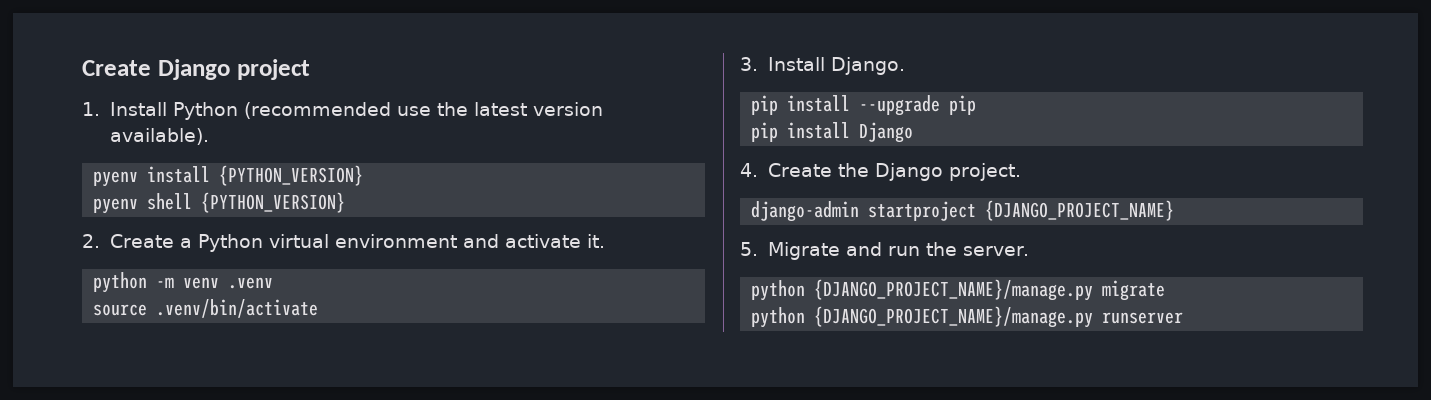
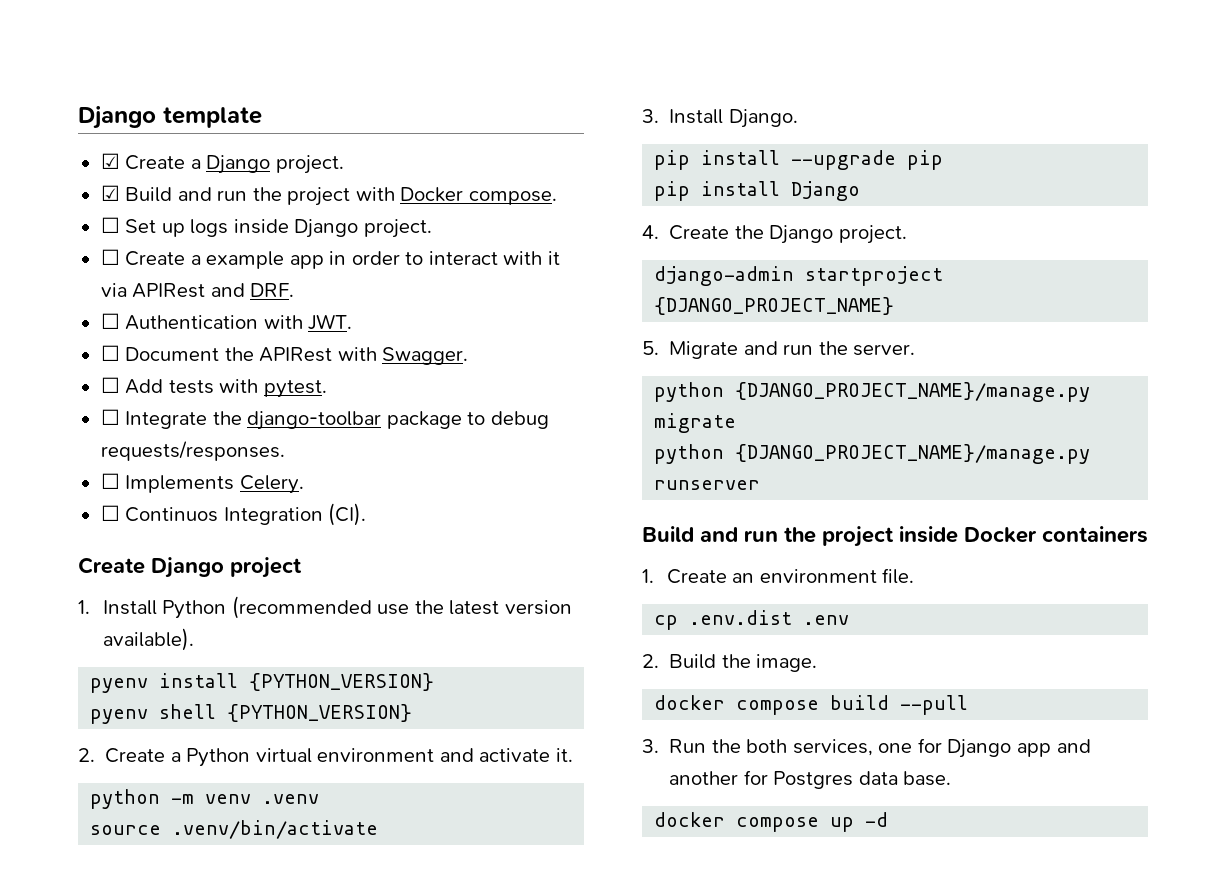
+ Django template
+ ☑ Create a Django project.
+ ☑ Build and run the project with Docker compose.
+ ☐ Set up logs inside Django project.
+ ☐ Create a example app in order to interact with it via APIRest and DRF.
+ ☐ Authentication with JWT.
+ ☐ Document the APIRest with Swagger.
+ ☐ Add tests with pytest.
+ ☐ Integrate the django-toolbar package to debug requests/responses.
+ ☐ Implements Celery.
+ ☐ Continuos Integration (CI).
+ Build and run the project inside Docker containers
+ 1. Create an environment file.
+ cp .env.dist .env
+ 2. Build the image.
+ docker compose build --pull
+ 3. Run the both services, one for Django app and another for Postgres data base.
+ docker compose up -d

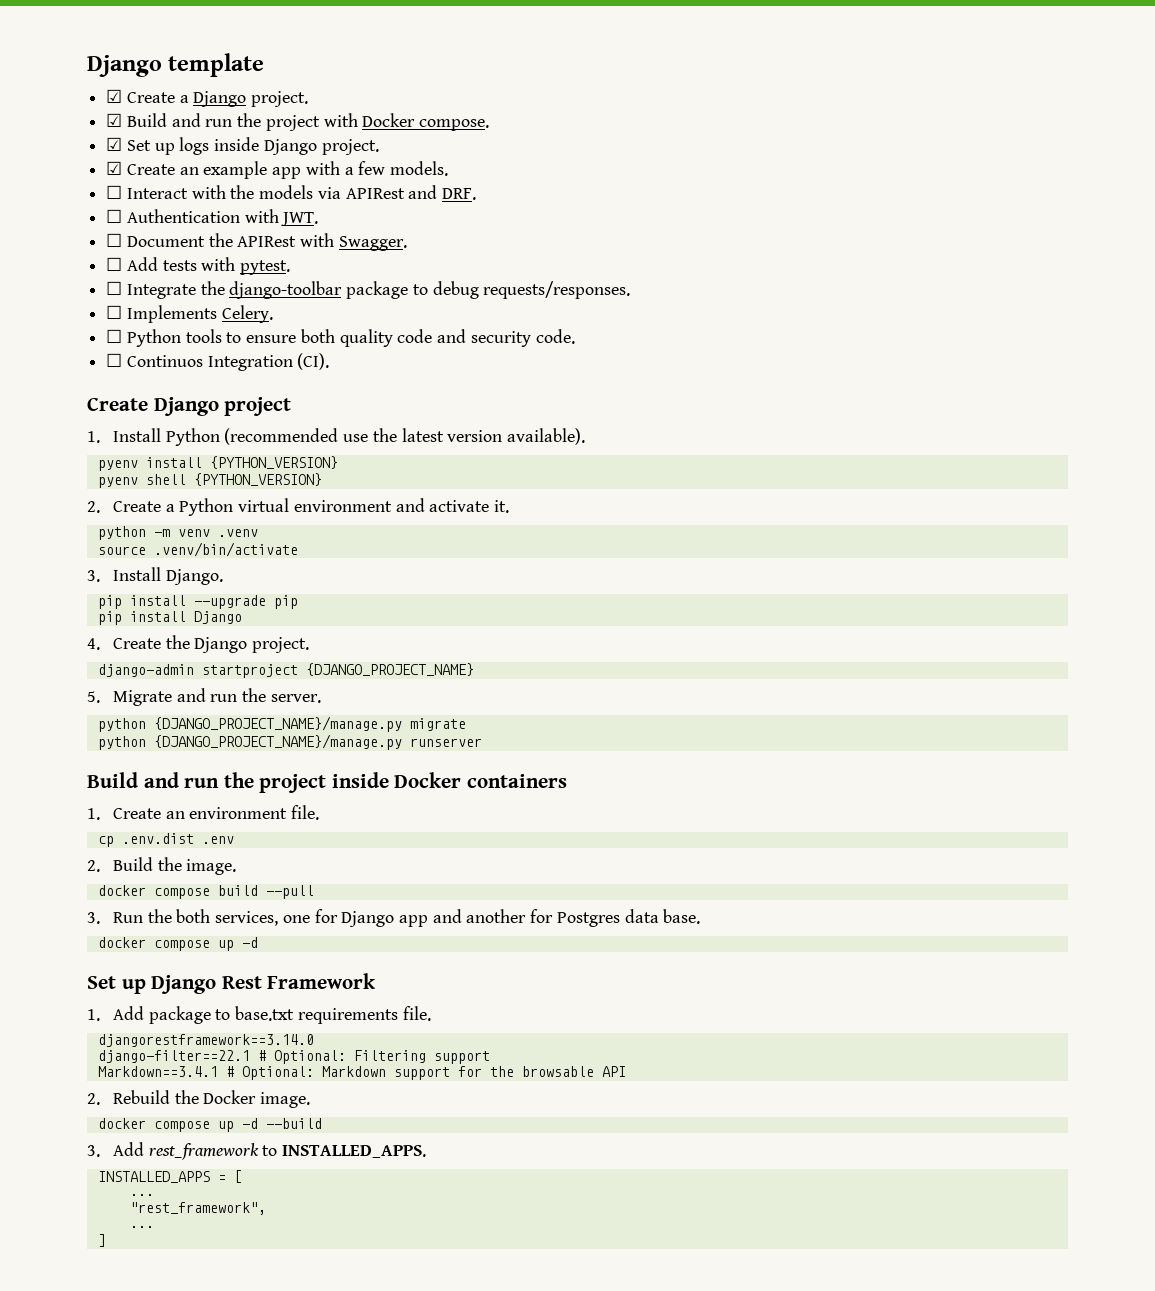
- ☐ Set up logs inside Django project.
+ ☑ Set up logs inside Django project.
- ☐ Create a example app in order to interact with it via APIRest and DRF.
+ ☑ Create an example app with a few models.
+ ☐ Interact with the models via APIRest and DRF.
+ ☐ Python tools to ensure both quality code and security code.
+ Set up Django Rest Framework
+ 1. Add package to base.txt requirements file.
+ djangorestframework==3.14.0
+ django-filter==22.1 # Optional: Filtering support
+ Markdown==3.4.1 # Optional: Markdown support for the browsable API
+ 2. Rebuild the Docker image.
+ docker compose up -d --build
+ 3. Add rest_framework to INSTALLED_APPS.
+ INSTALLED_APPS = [
+ ...
+ "rest_framework",
+ ...
+ ]

